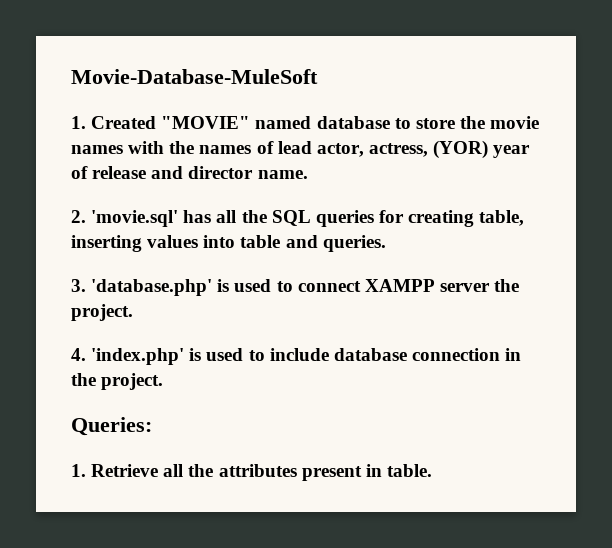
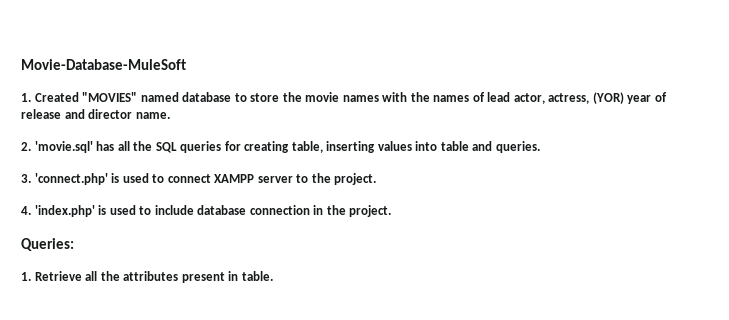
- 1. Created "MOVIE" named database to store the movie names with the names of lead actor, actress, (YOR) year of release and director name.
+ 1. Created "MOVIES" named database to store the movie names with the names of lead actor, actress, (YOR) year of release and director name.
- 3. 'database.php' is used to connect XAMPP server the project.
+ 3. 'connect.php' is used to connect XAMPP server to the project.

